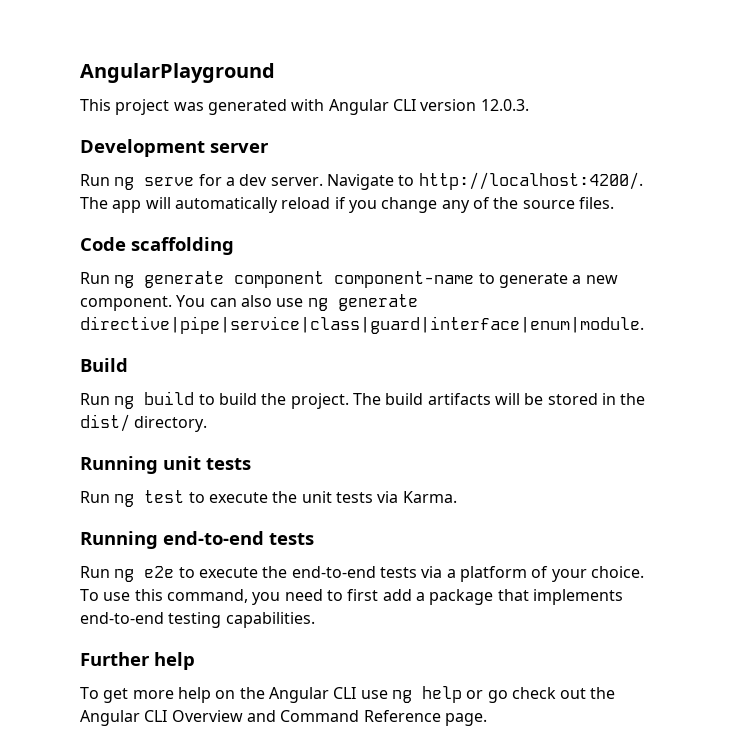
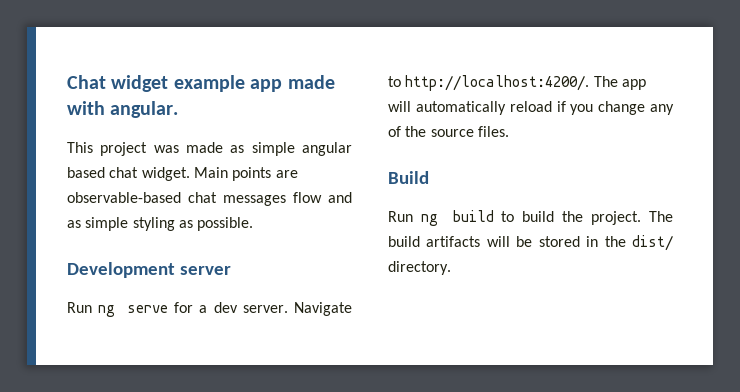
- AngularPlayground
- This project was generated with Angular CLI version 12.0.3.
+ Chat widget example app made with angular.
+ This project was made as simple angular based chat widget. Main points are observable-based chat messages flow and as simple styling as possible.
- Code scaffolding
- Run ng generate component component-name to generate a new component. You can also use ng generate directive|pipe|service|class|guard|interface|enum|module.
- Running unit tests
- Run ng test to execute the unit tests via Karma.
- Running end-to-end tests
- Run ng e2e to execute the end-to-end tests via a platform of your choice. To use this command, you need to first add a package that implements end-to-end testing capabilities.
- Further help
- To get more help on the Angular CLI use ng help or go check out the Angular CLI Overview and Command Reference page.

